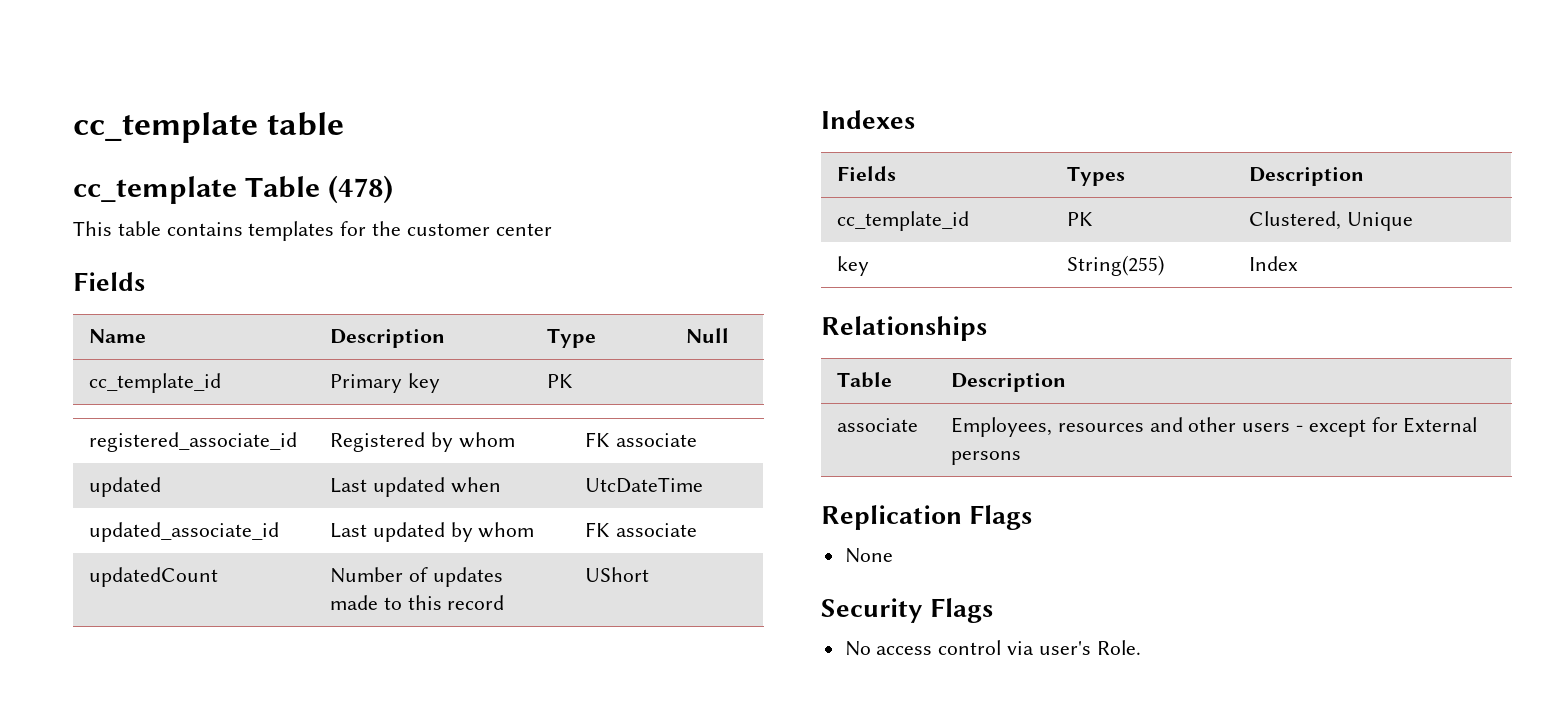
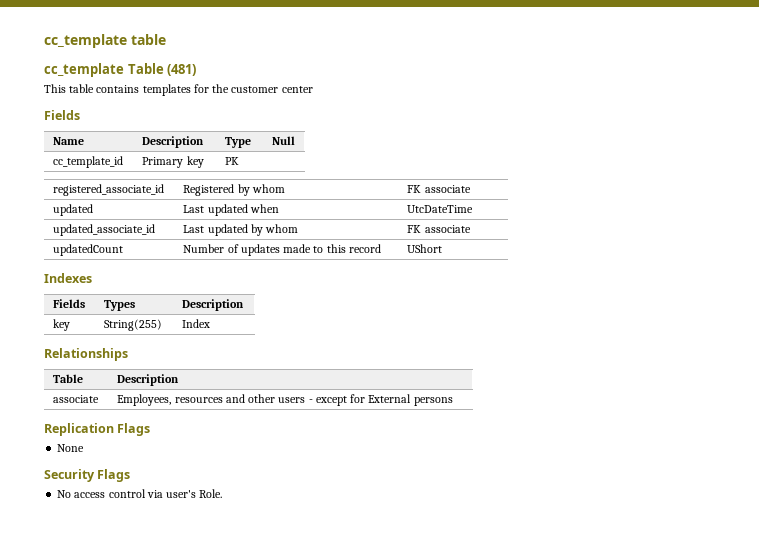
- cc_template Table (478)
+ cc_template Table (481)
- cc_template_id | PK | Clustered, Unique

